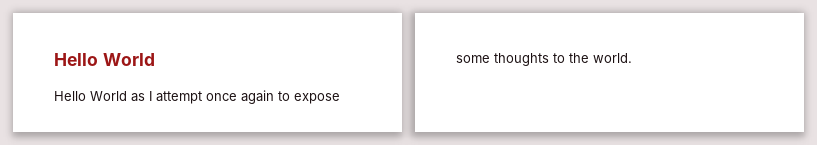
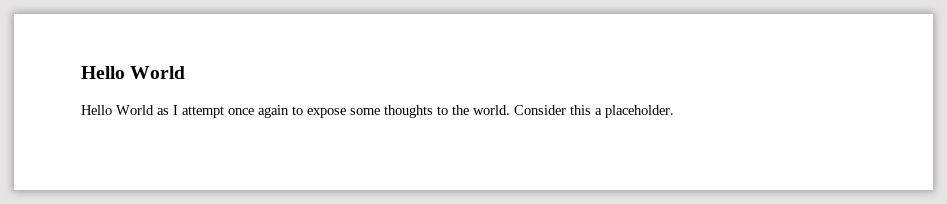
+ Consider this a placeholder.

